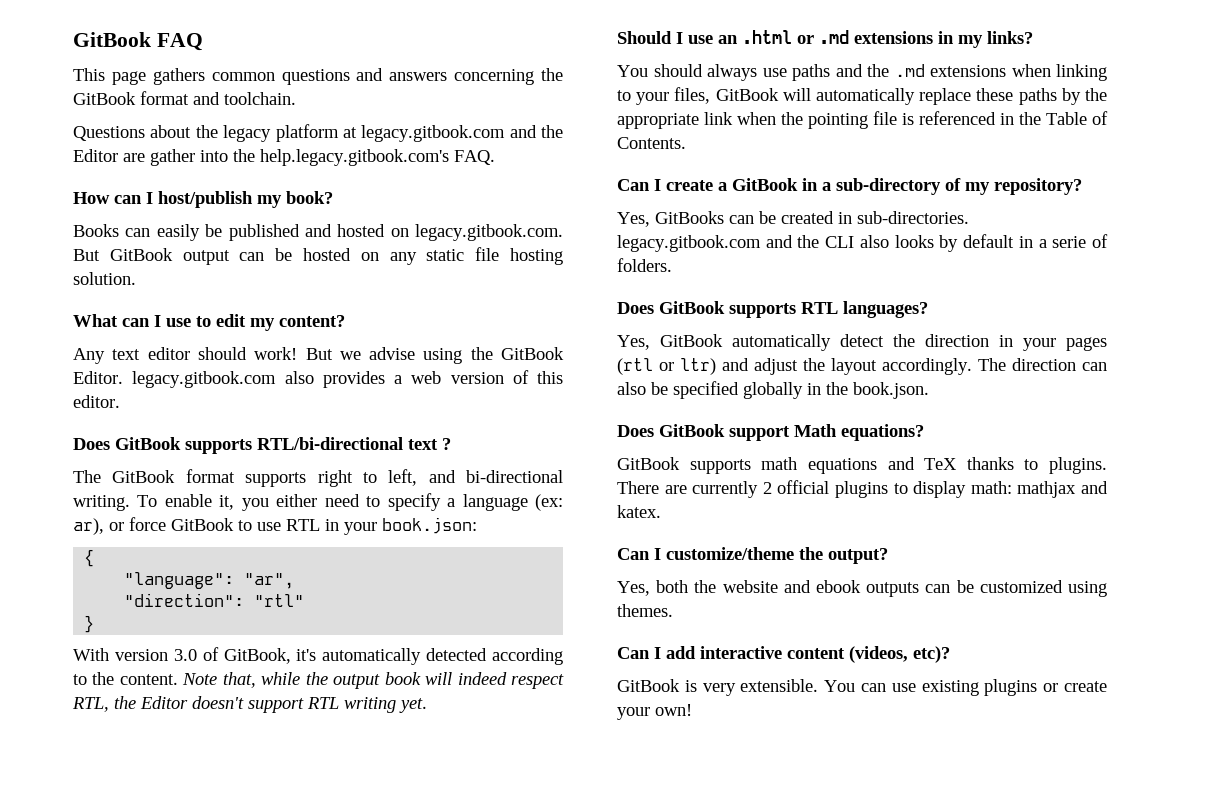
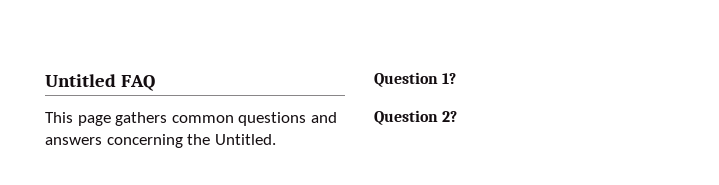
- GitBook FAQ
+ Untitled FAQ
- This page gathers common questions and answers concerning the GitBook format and toolchain.
- Questions about the legacy platform at legacy.gitbook.com and the Editor are gather into the help.legacy.gitbook.com's FAQ.
- How can I host/publish my book?
- Books can easily be published and hosted on legacy.gitbook.com. But GitBook output can be hosted on any static file hosting solution.
- What can I use to edit my content?
- Any text editor should work! But we advise using the GitBook Editor. legacy.gitbook.com also provides a web version of this editor.
- Does GitBook supports RTL/bi-directional text ?
- The GitBook format supports right to left, and bi-directional writing. To enable it, you either need to specify a language (ex: ar), or force GitBook to use RTL in your book.json:
- {
- "language": "ar",
- "direction": "rtl"
- }
- With version 3.0 of GitBook, it's automatically detected according to the content. Note that, while the output book will indeed respect RTL, the Editor doesn't support RTL writing yet.
- Should I use an .html or .md extensions in my links?
- You should always use paths and the .md extensions when linking to your files, GitBook will automatically replace these paths by the appropriate link when the pointing file is referenced in the Table of Contents.
- Can I create a GitBook in a sub-directory of my repository?
- Yes, GitBooks can be created in sub-directories. legacy.gitbook.com and the CLI also looks by default in a serie of folders.
- Does GitBook supports RTL languages?
- Yes, GitBook automatically detect the direction in your pages (rtl or ltr) and adjust the layout accordingly. The direction can also be specified globally in the book.json.
- Does GitBook support Math equations?
- GitBook supports math equations and TeX thanks to plugins. There are currently 2 official plugins to display math: mathjax and katex.
- Can I customize/theme the output?
- Yes, both the website and ebook outputs can be customized using themes.
- Can I add interactive content (videos, etc)?
- GitBook is very extensible. You can use existing plugins or create your own!
+ This page gathers common questions and answers concerning the Untitled.
+ Question 1?
+ Question 2?

